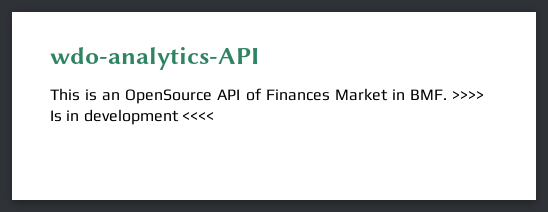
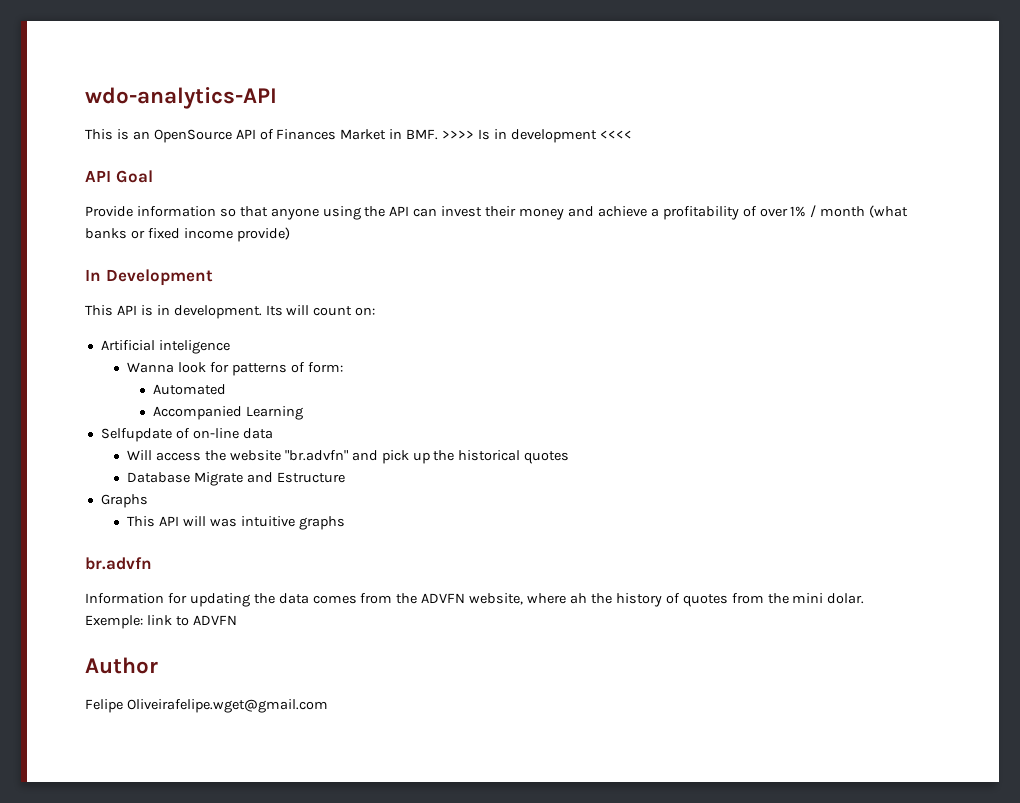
+ API Goal
+ Provide information so that anyone using the API can invest their money and achieve a profitability of over 1% / month (what banks or fixed income provide)
+ In Development
+ This API is in development. Its will count on:
+ Artificial inteligence
+ Wanna look for patterns of form:
+ Automated
+ Accompanied Learning
+ Selfupdate of on-line data
+ Will access the website "br.advfn" and pick up the historical quotes
+ Database Migrate and Estructure
+ Graphs
+ This API will was intuitive graphs
+ br.advfn
+ Information for updating the data comes from the ADVFN website, where ah the history of quotes from the mini dolar. Exemple: link to ADVFN
+ Author
+ Felipe Oliveirafelipe.wget@gmail.com

